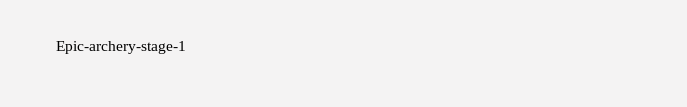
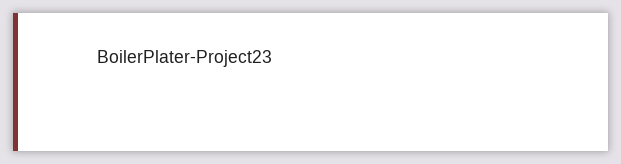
- Epic-archery-stage-1
+ BoilerPlater-Project23

